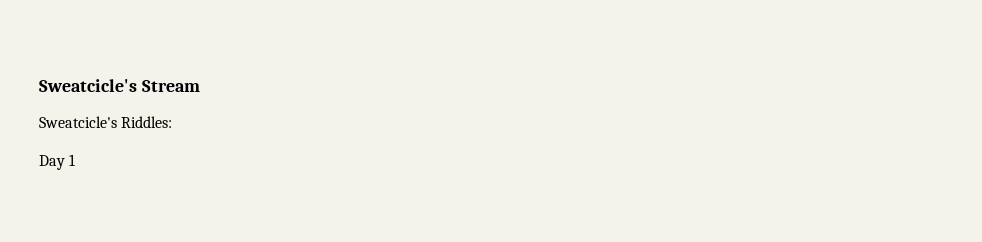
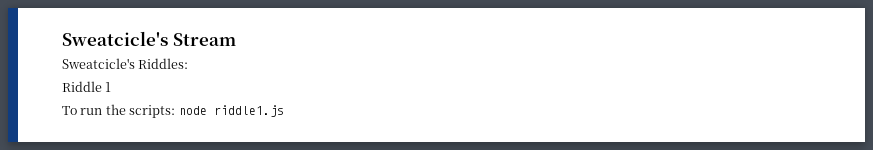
- Day 1
+ Riddle 1
+ To run the scripts: node riddle1.js

